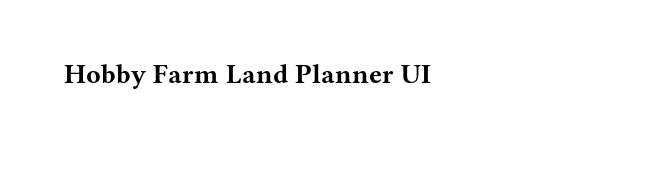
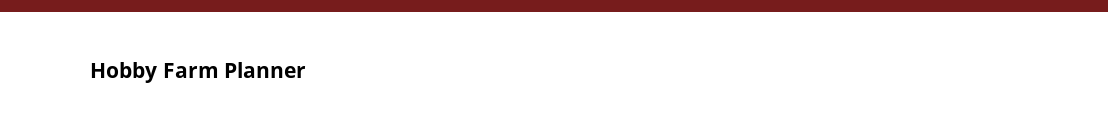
- Hobby Farm Land Planner UI
+ Hobby Farm Planner

